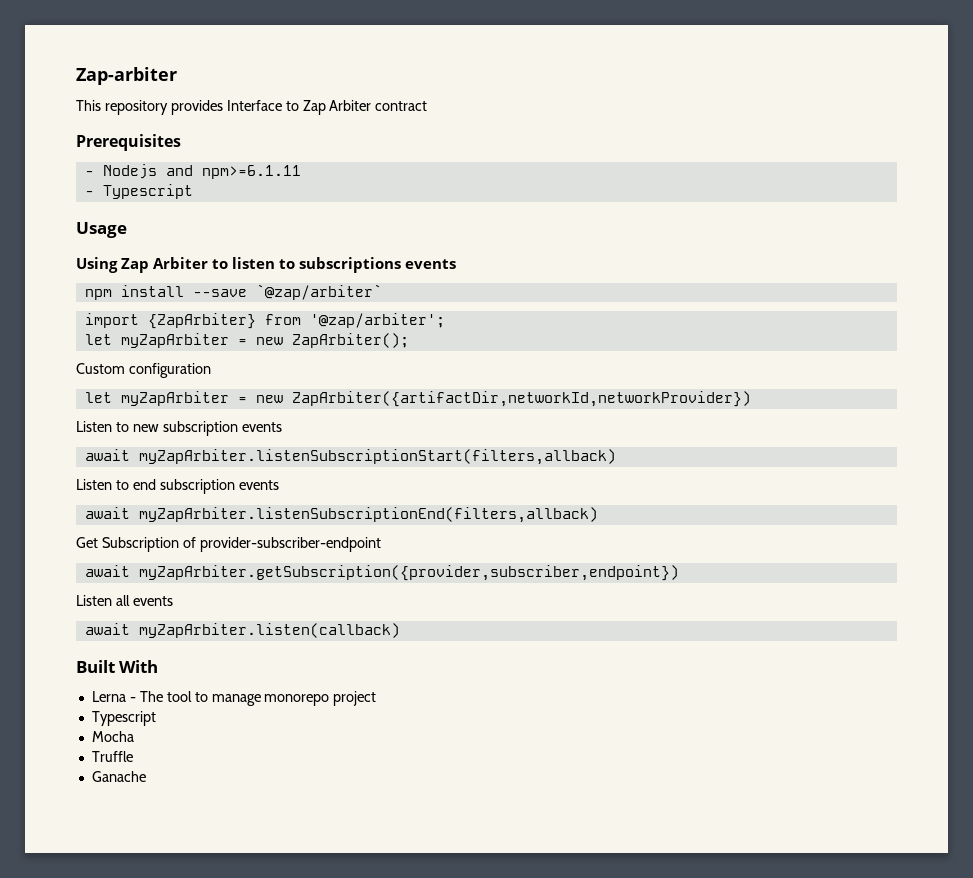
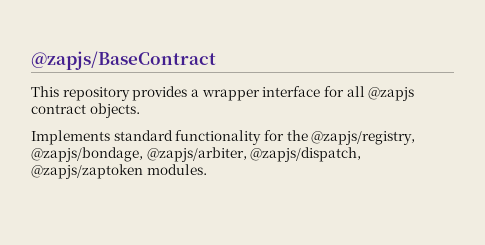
- Zap-arbiter
+ @zapjs/BaseContract
- This repository provides Interface to Zap Arbiter contract
- Prerequisites
- - Nodejs and npm>=6.1.11
- - Typescript
- Usage
- Using Zap Arbiter to listen to subscriptions events
- npm install --save `@zap/arbiter`
- import {ZapArbiter} from '@zap/arbiter';
- let myZapArbiter = new ZapArbiter();
- Custom configuration
- let myZapArbiter = new ZapArbiter({artifactDir,networkId,networkProvider})
- Listen to new subscription events
- await myZapArbiter.listenSubscriptionStart(filters,allback)
- Listen to end subscription events
- await myZapArbiter.listenSubscriptionEnd(filters,allback)
- Get Subscription of provider-subscriber-endpoint
- await myZapArbiter.getSubscription({provider,subscriber,endpoint})
- Listen all events
- await myZapArbiter.listen(callback)
- Built With
- Lerna - The tool to manage monorepo project
- Typescript
- Mocha
- Truffle
- Ganache
+ This repository provides a wrapper interface for all @zapjs contract objects.
+ Implements standard functionality for the @zapjs/registry, @zapjs/bondage, @zapjs/arbiter, @zapjs/dispatch, @zapjs/zaptoken modules.

